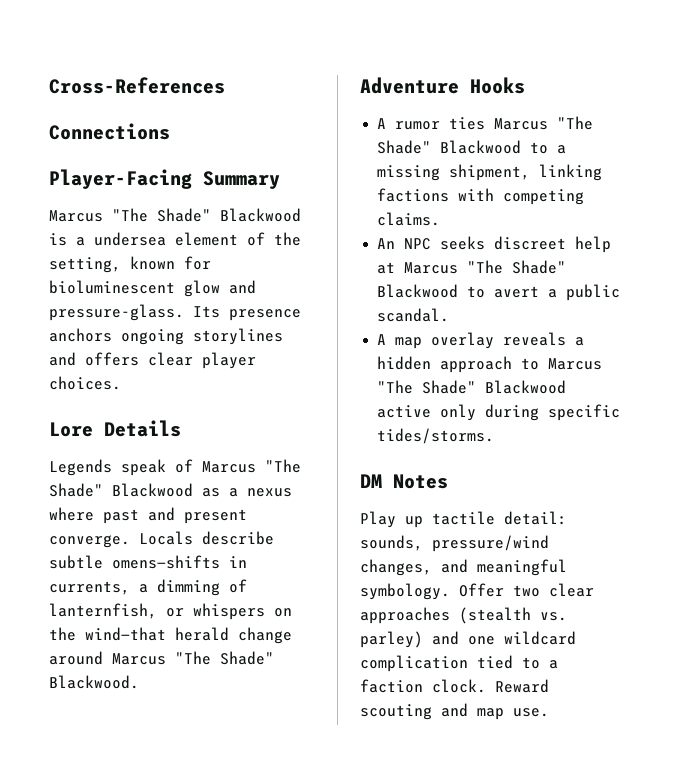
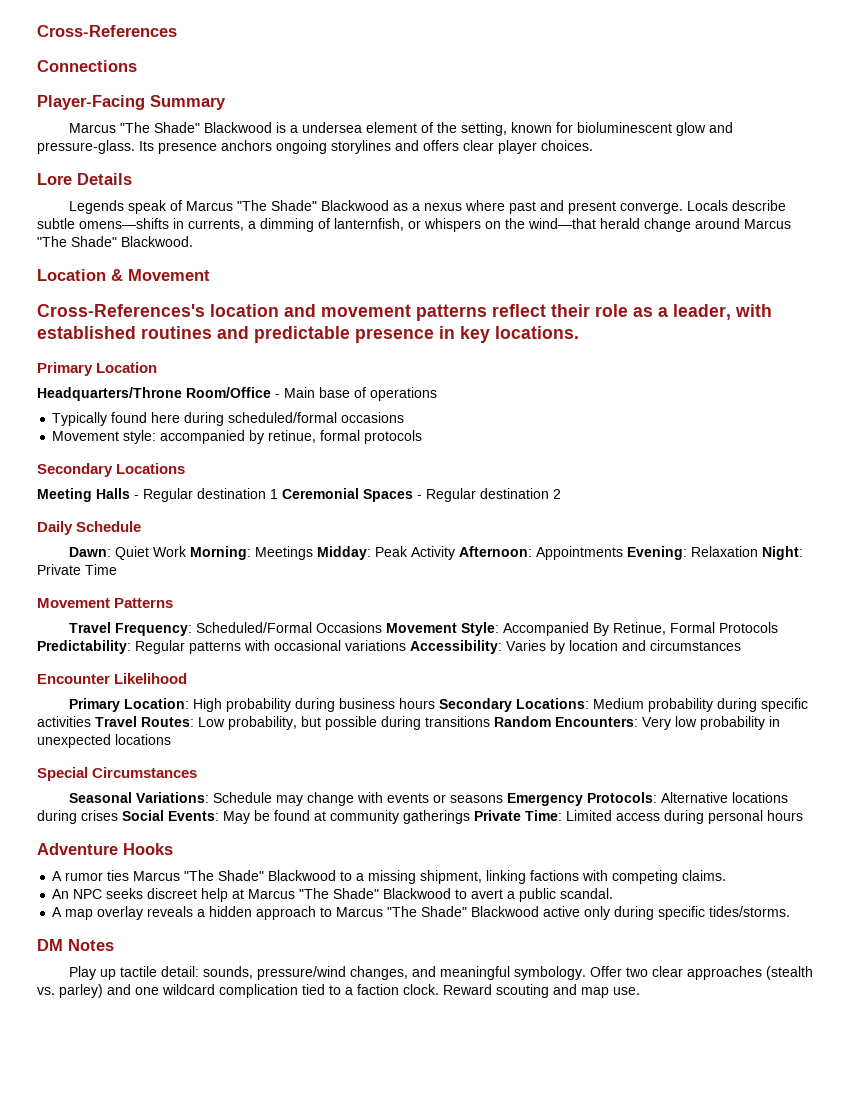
+ Location & Movement
+ Cross-References's location and movement patterns reflect their role as a leader, with established routines and predictable presence in key locations.
+ Primary Location
+ Headquarters/Throne Room/Office - Main base of operations
+ Typically found here during scheduled/formal occasions
+ Movement style: accompanied by retinue, formal protocols
+ Secondary Locations
+ Meeting Halls - Regular destination 1 Ceremonial Spaces - Regular destination 2
+ Daily Schedule
+ Dawn: Quiet Work Morning: Meetings Midday: Peak Activity Afternoon: Appointments Evening: Relaxation Night: Private Time
+ Movement Patterns
+ Travel Frequency: Scheduled/Formal Occasions Movement Style: Accompanied By Retinue, Formal Protocols Predictability: Regular patterns with occasional variations Accessibility: Varies by location and circumstances
+ Encounter Likelihood
+ Primary Location: High probability during business hours Secondary Locations: Medium probability during specific activities Travel Routes: Low probability, but possible during transitions Random Encounters: Very low probability in unexpected locations
+ Special Circumstances
+ Seasonal Variations: Schedule may change with events or seasons Emergency Protocols: Alternative locations during crises Social Events: May be found at community gatherings Private Time: Limited access during personal hours

